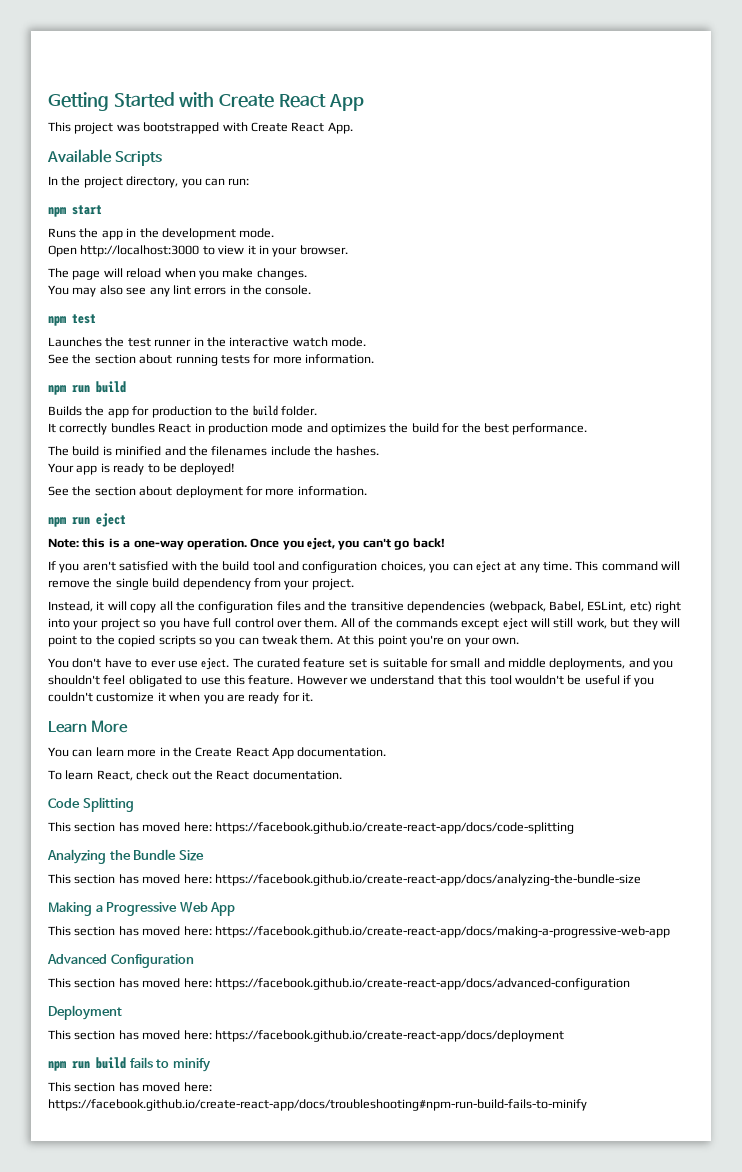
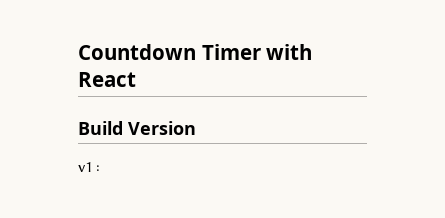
- Getting Started with Create React App
- This project was bootstrapped with Create React App.
- Available Scripts
- In the project directory, you can run:
- npm start
- Runs the app in the development mode.
- Open http://localhost:3000 to view it in your browser.
- The page will reload when you make changes.
- You may also see any lint errors in the console.
- npm test
- Launches the test runner in the interactive watch mode.
- See the section about running tests for more information.
- npm run build
- Builds the app for production to the build folder.
- It correctly bundles React in production mode and optimizes the build for the best performance.
- The build is minified and the filenames include the hashes.
- Your app is ready to be deployed!
- See the section about deployment for more information.
- npm run eject
- Note: this is a one-way operation. Once you eject, you can't go back!
- If you aren't satisfied with the build tool and configuration choices, you can eject at any time. This command will remove the single build dependency from your project.
- Instead, it will copy all the configuration files and the transitive dependencies (webpack, Babel, ESLint, etc) right into your project so you have full control over them. All of the commands except eject will still work, but they will point to the copied scripts so you can tweak them. At this point you're on your own.
- You don't have to ever use eject. The curated feature set is suitable for small and middle deployments, and you shouldn't feel obligated to use this feature. However we understand that this tool wouldn't be useful if you couldn't customize it when you are ready for it.
- Learn More
- You can learn more in the Create React App documentation.
- To learn React, check out the React documentation.
- Code Splitting
- This section has moved here: https://facebook.github.io/create-react-app/docs/code-splitting
- Analyzing the Bundle Size
- This section has moved here: https://facebook.github.io/create-react-app/docs/analyzing-the-bundle-size
- Making a Progressive Web App
- This section has moved here: https://facebook.github.io/create-react-app/docs/making-a-progressive-web-app
- Advanced Configuration
- This section has moved here: https://facebook.github.io/create-react-app/docs/advanced-configuration
- Deployment
- This section has moved here: https://facebook.github.io/create-react-app/docs/deployment
- npm run build fails to minify
- This section has moved here: https://facebook.github.io/create-react-app/docs/troubleshooting#npm-run-build-fails-to-minify
+ Countdown Timer with React
+ Build Version
+ v1 :

